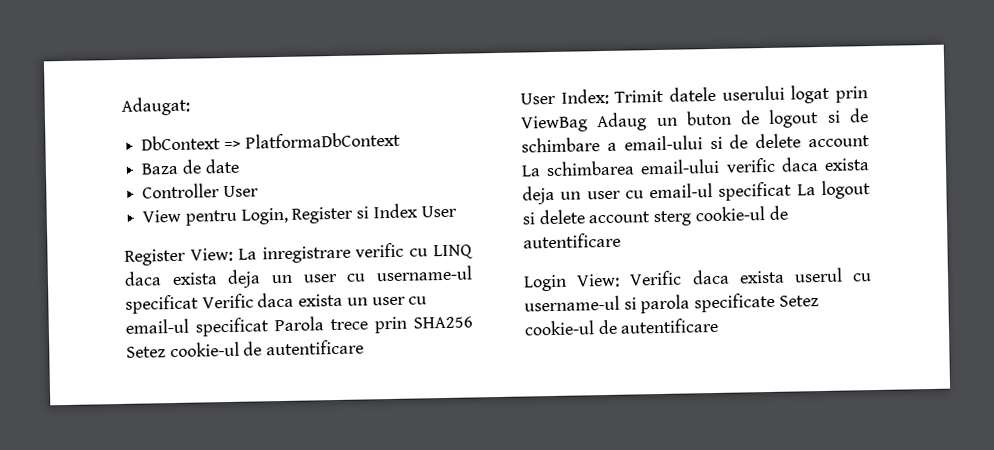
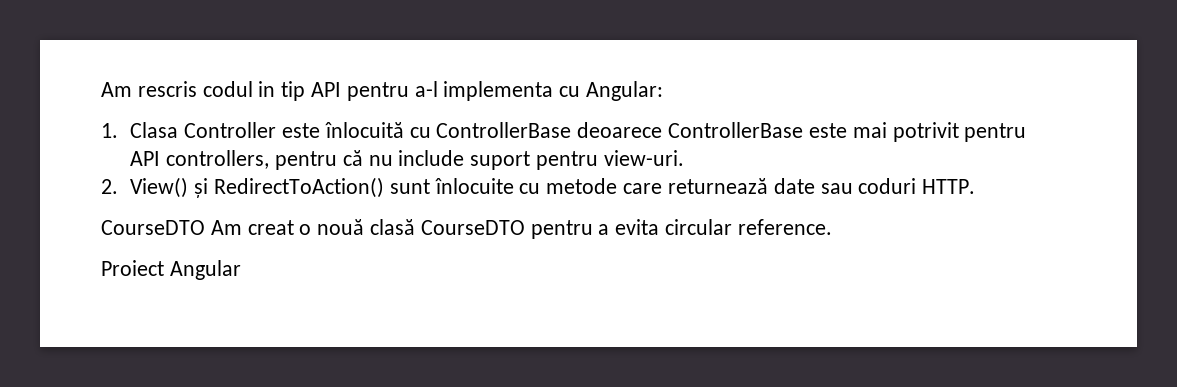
- Adaugat:
- DbContext => PlatformaDbContext
- Baza de date
- Controller User
- View pentru Login, Register si Index User
- Register View: La inregistrare verific cu LINQ daca exista deja un user cu username-ul specificat Verific daca exista un user cu email-ul specificat Parola trece prin SHA256 Setez cookie-ul de autentificare
- User Index: Trimit datele userului logat prin ViewBag Adaug un buton de logout si de schimbare a email-ului si de delete account La schimbarea email-ului verific daca exista deja un user cu email-ul specificat La logout si delete account sterg cookie-ul de autentificare
- Login View: Verific daca exista userul cu username-ul si parola specificate Setez cookie-ul de autentificare
+ Am rescris codul in tip API pentru a-l implementa cu Angular:
+ 1. Clasa Controller este înlocuită cu ControllerBase deoarece ControllerBase este mai potrivit pentru API controllers, pentru că nu include suport pentru view-uri.
+ 2. View() și RedirectToAction() sunt înlocuite cu metode care returnează date sau coduri HTTP.
+ CourseDTO Am creat o nouă clasă CourseDTO pentru a evita circular reference.
+ Proiect Angular

